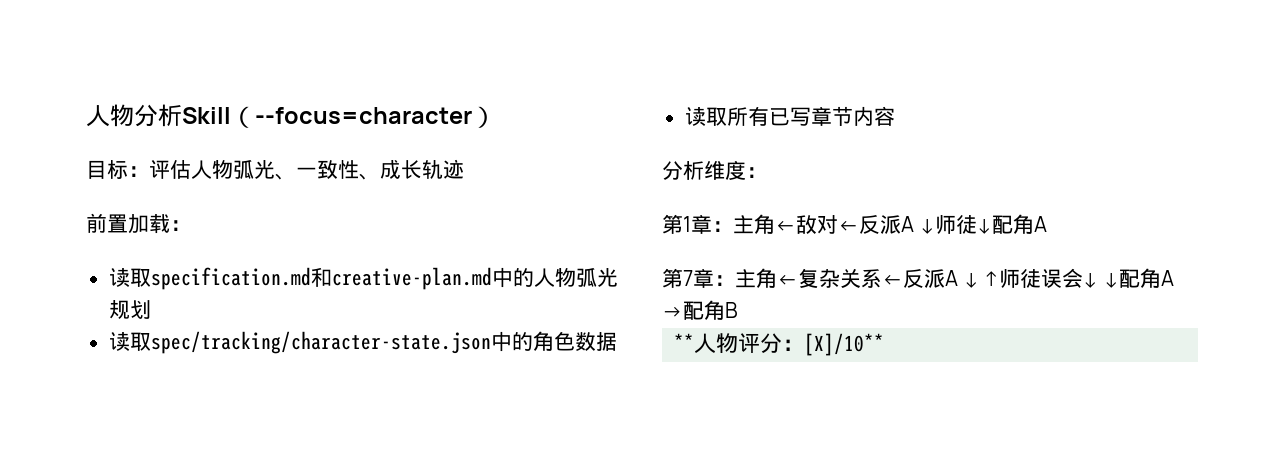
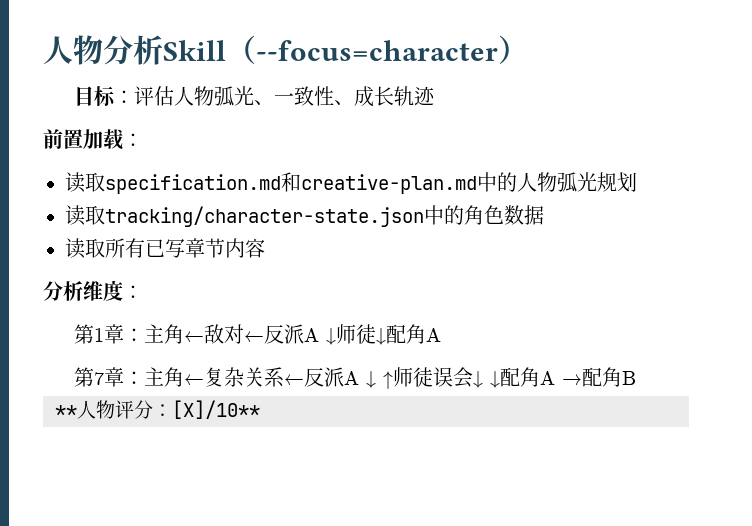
- 读取spec/tracking/character-state.json中的角色数据
+ 读取tracking/character-state.json中的角色数据

